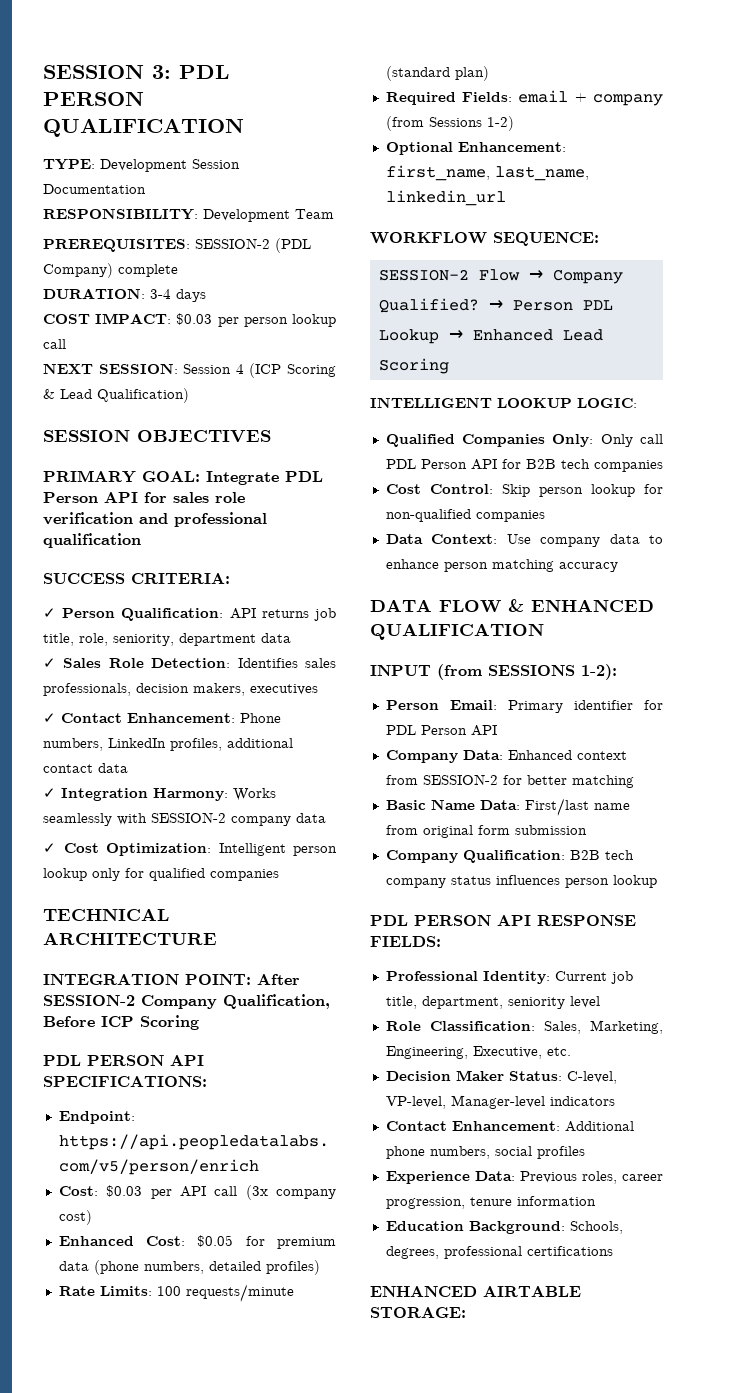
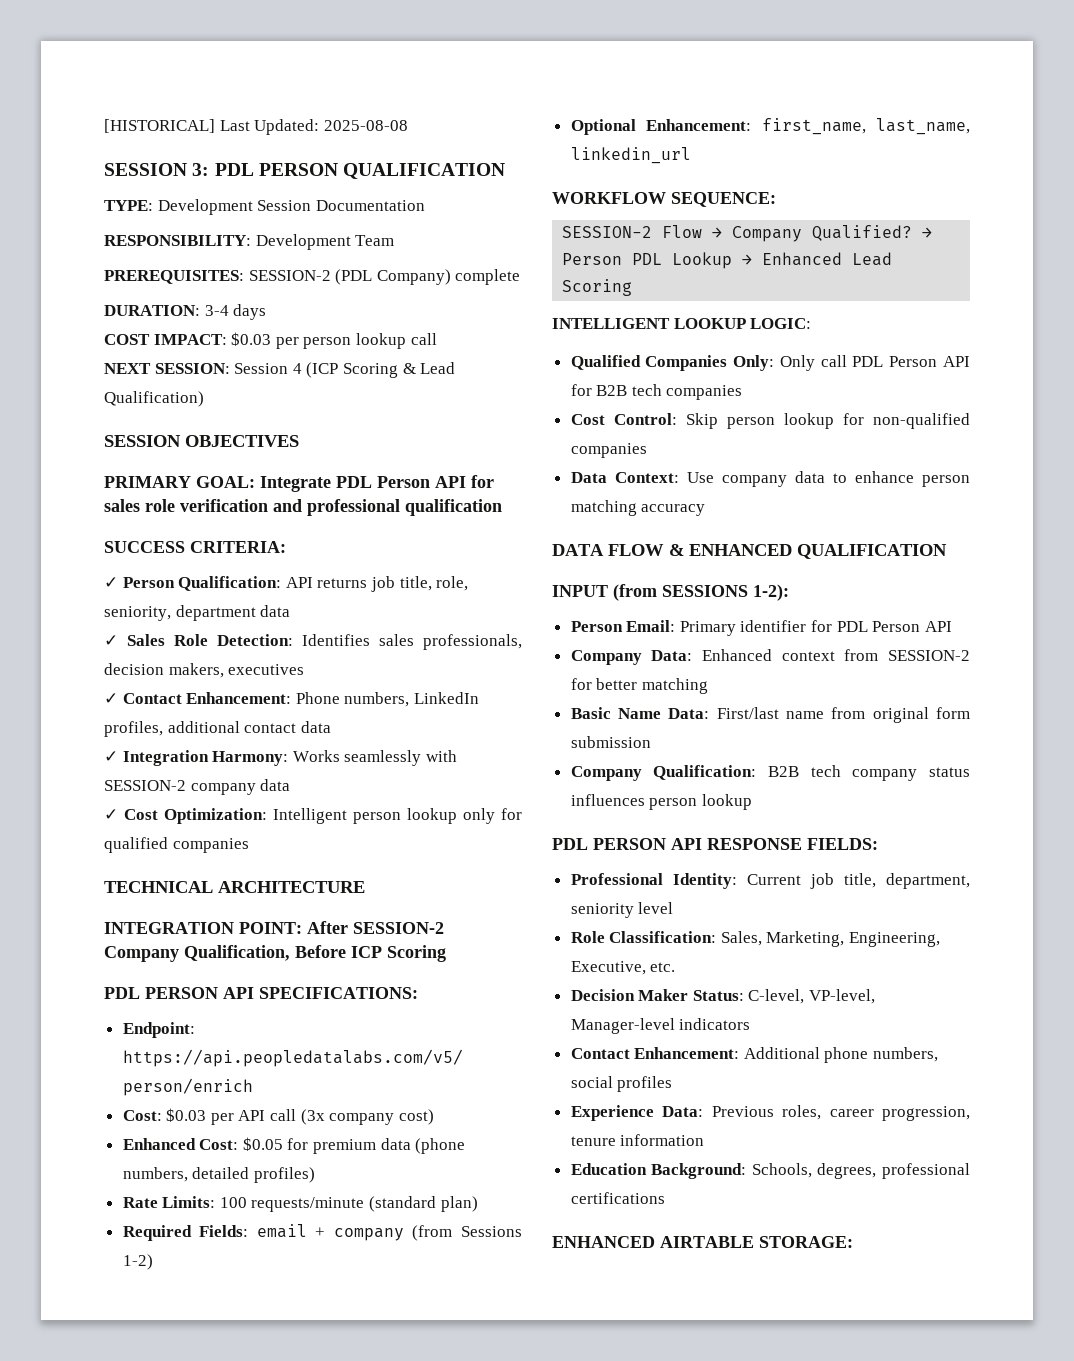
+ [HISTORICAL] Last Updated: 2025-08-08

